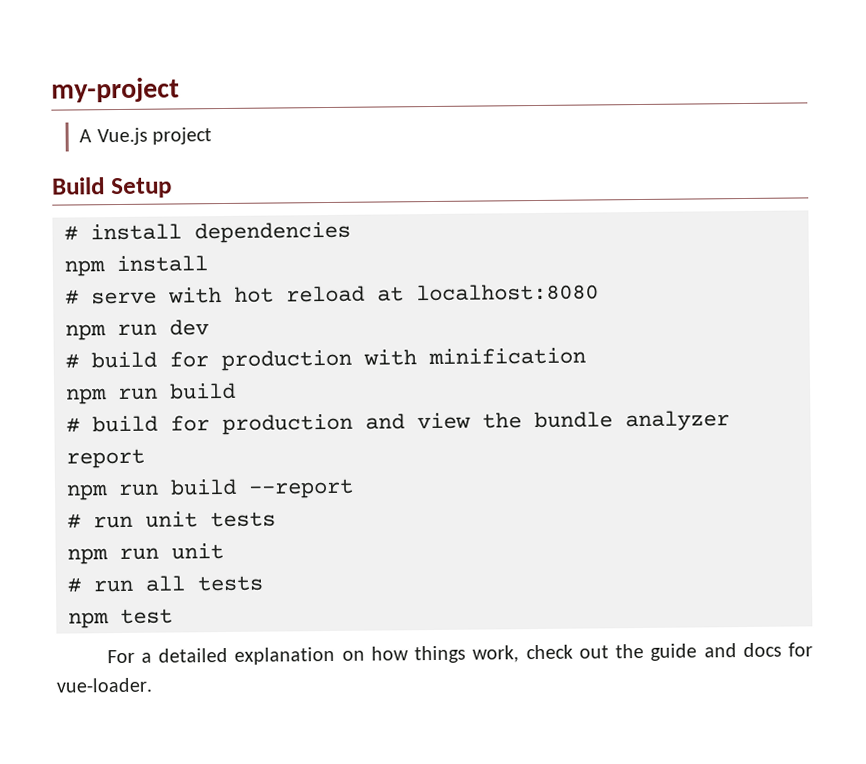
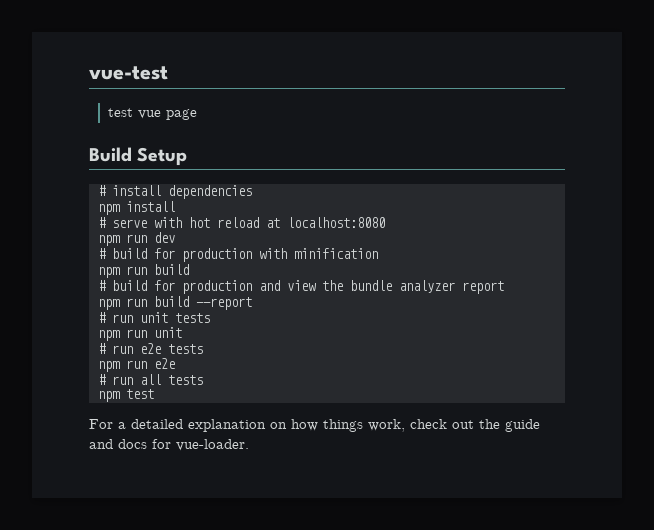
- my-project
- A Vue.js project
+ vue-test
+ test vue page
+ # run e2e tests
+ npm run e2e

